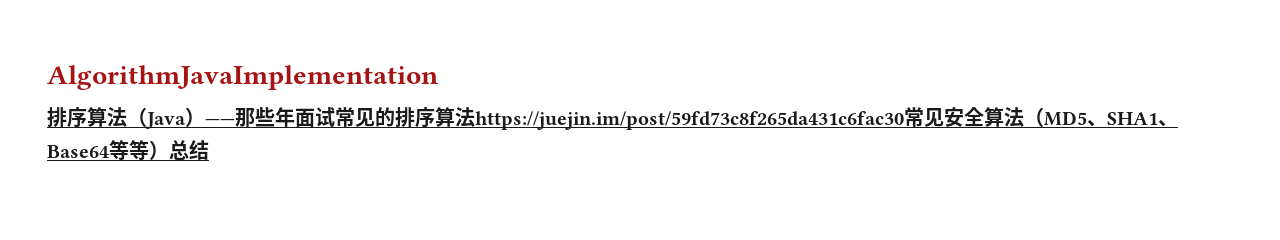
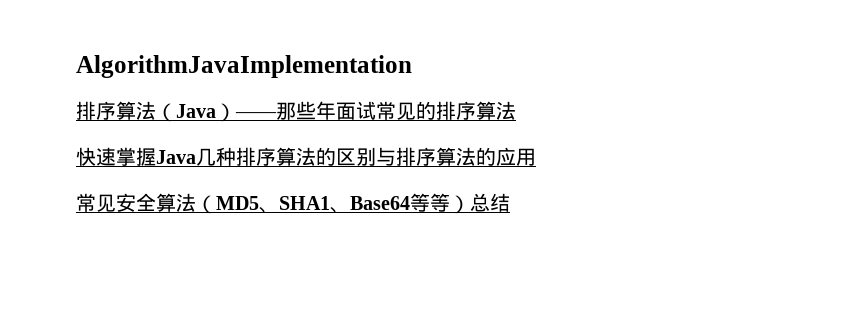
- 排序算法（Java）——那些年面试常见的排序算法https://juejin.im/post/59fd73c8f265da431c6fac30常见安全算法（MD5、SHA1、Base64等等）总结
+ 排序算法（Java）——那些年面试常见的排序算法
+ 快速掌握Java几种排序算法的区别与排序算法的应用
+ 常见安全算法（MD5、SHA1、Base64等等）总结

